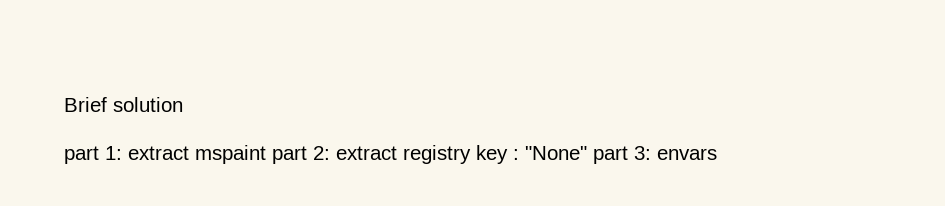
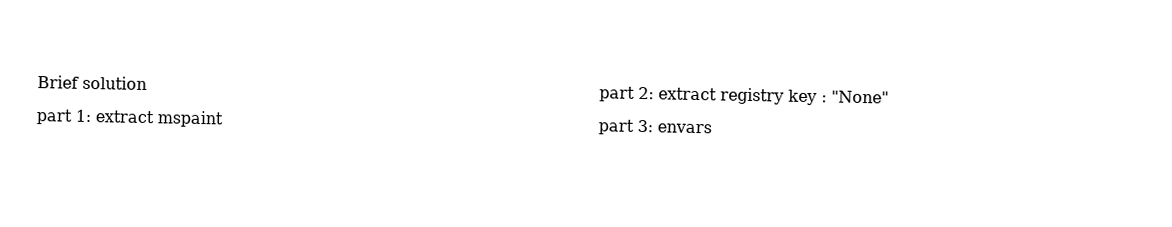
- part 1: extract mspaint part 2: extract registry key : "None" part 3: envars
+ part 1: extract mspaint
+ part 2: extract registry key : "None"
+ part 3: envars

